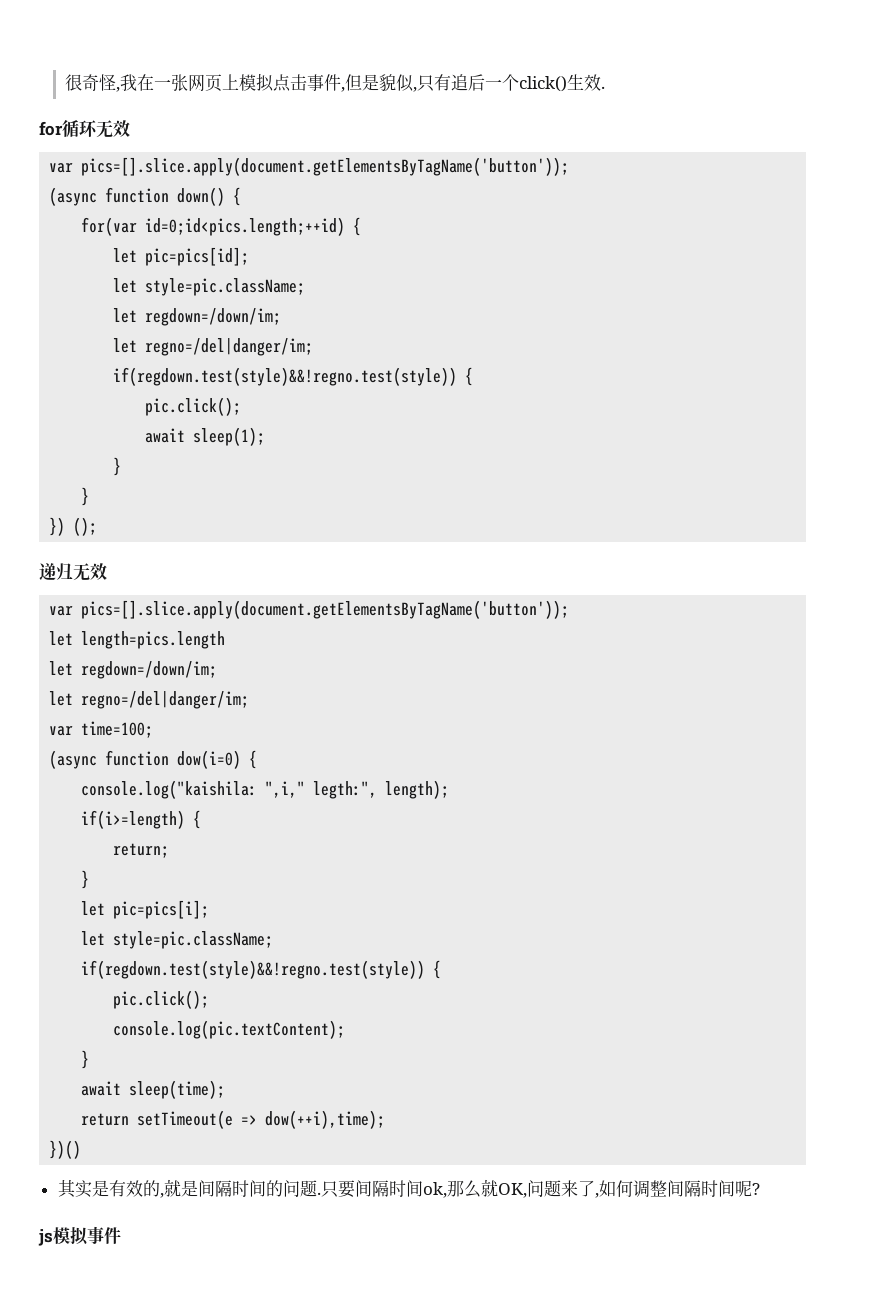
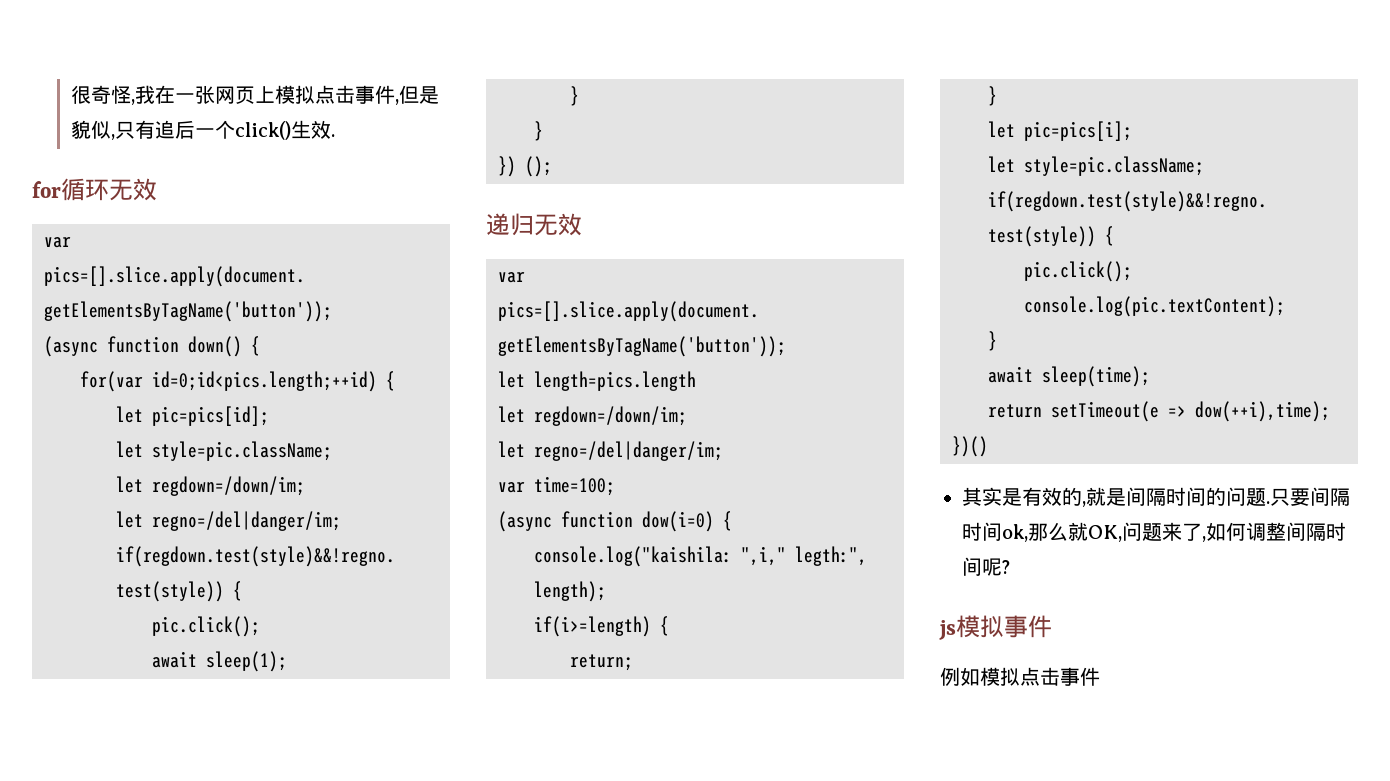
+ 例如模拟点击事件

